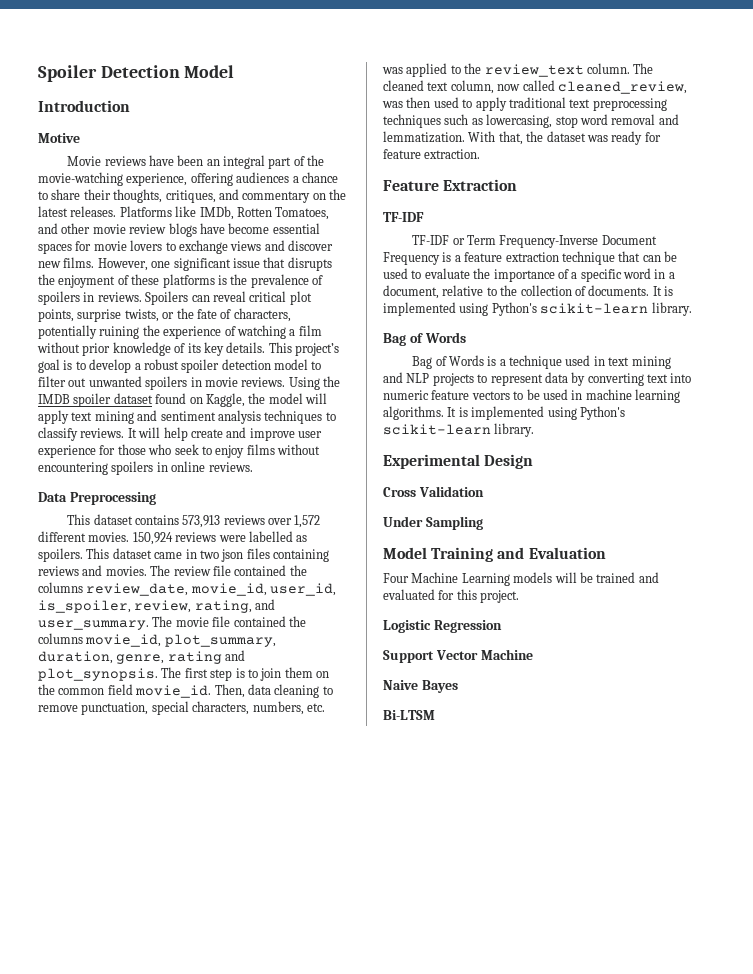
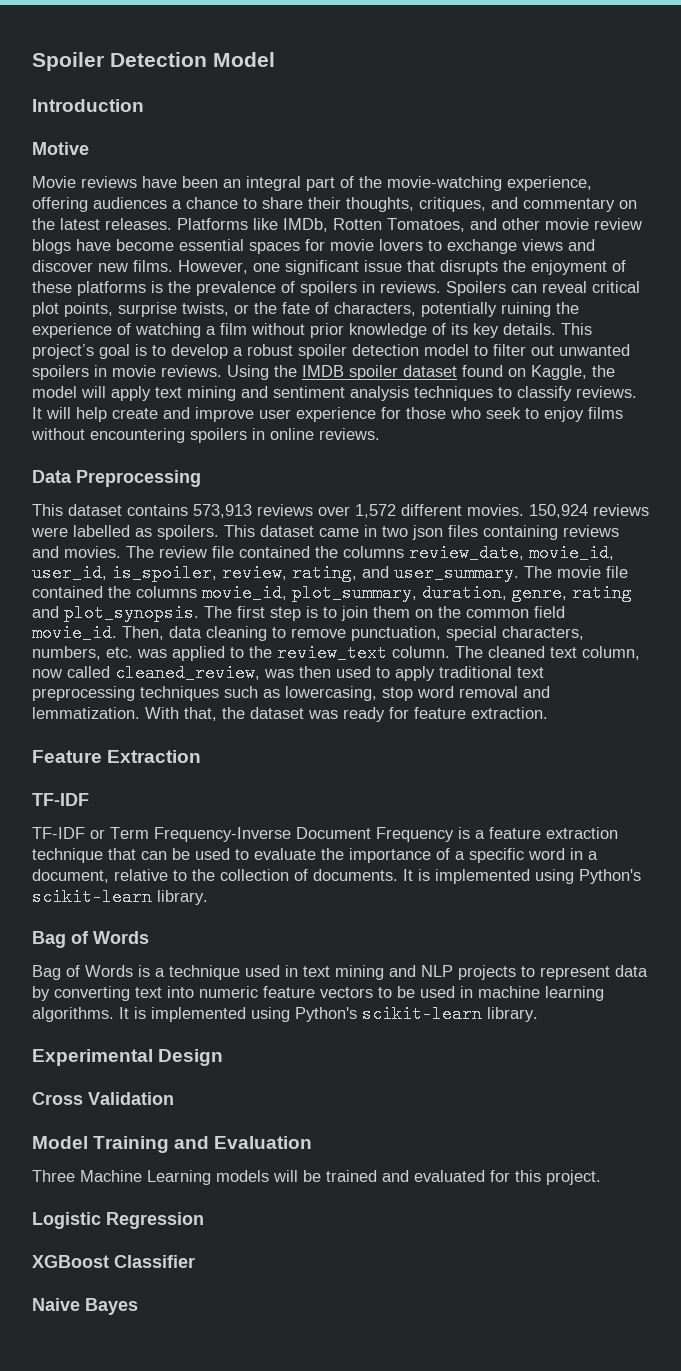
- Under Sampling
- Four Machine Learning models will be trained and evaluated for this project.
+ Three Machine Learning models will be trained and evaluated for this project.
- Support Vector Machine
+ XGBoost Classifier
- Bi-LTSM

